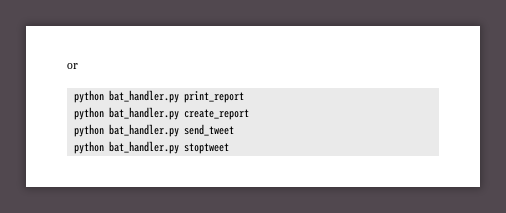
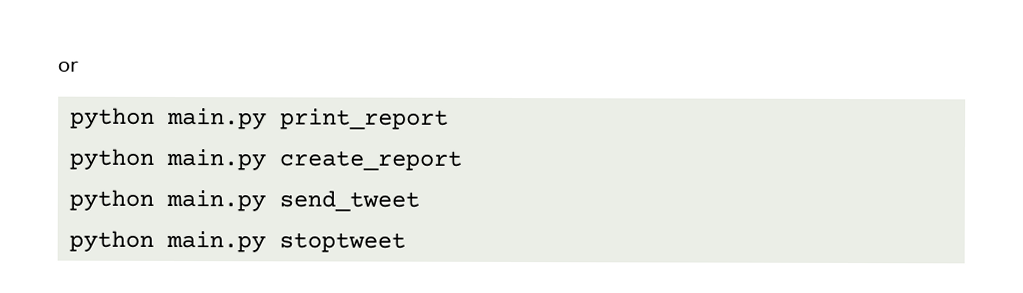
- python bat_handler.py print_report
+ python main.py print_report
- python bat_handler.py create_report
+ python main.py create_report
- python bat_handler.py send_tweet
+ python main.py send_tweet
- python bat_handler.py stoptweet
+ python main.py stoptweet

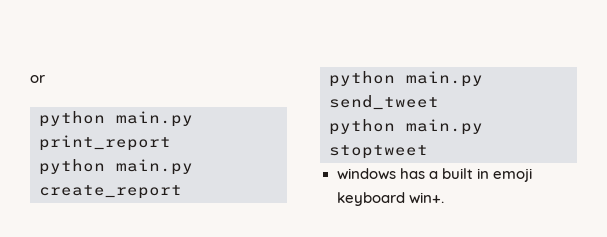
+ windows has a built in emoji keyboard win+.

